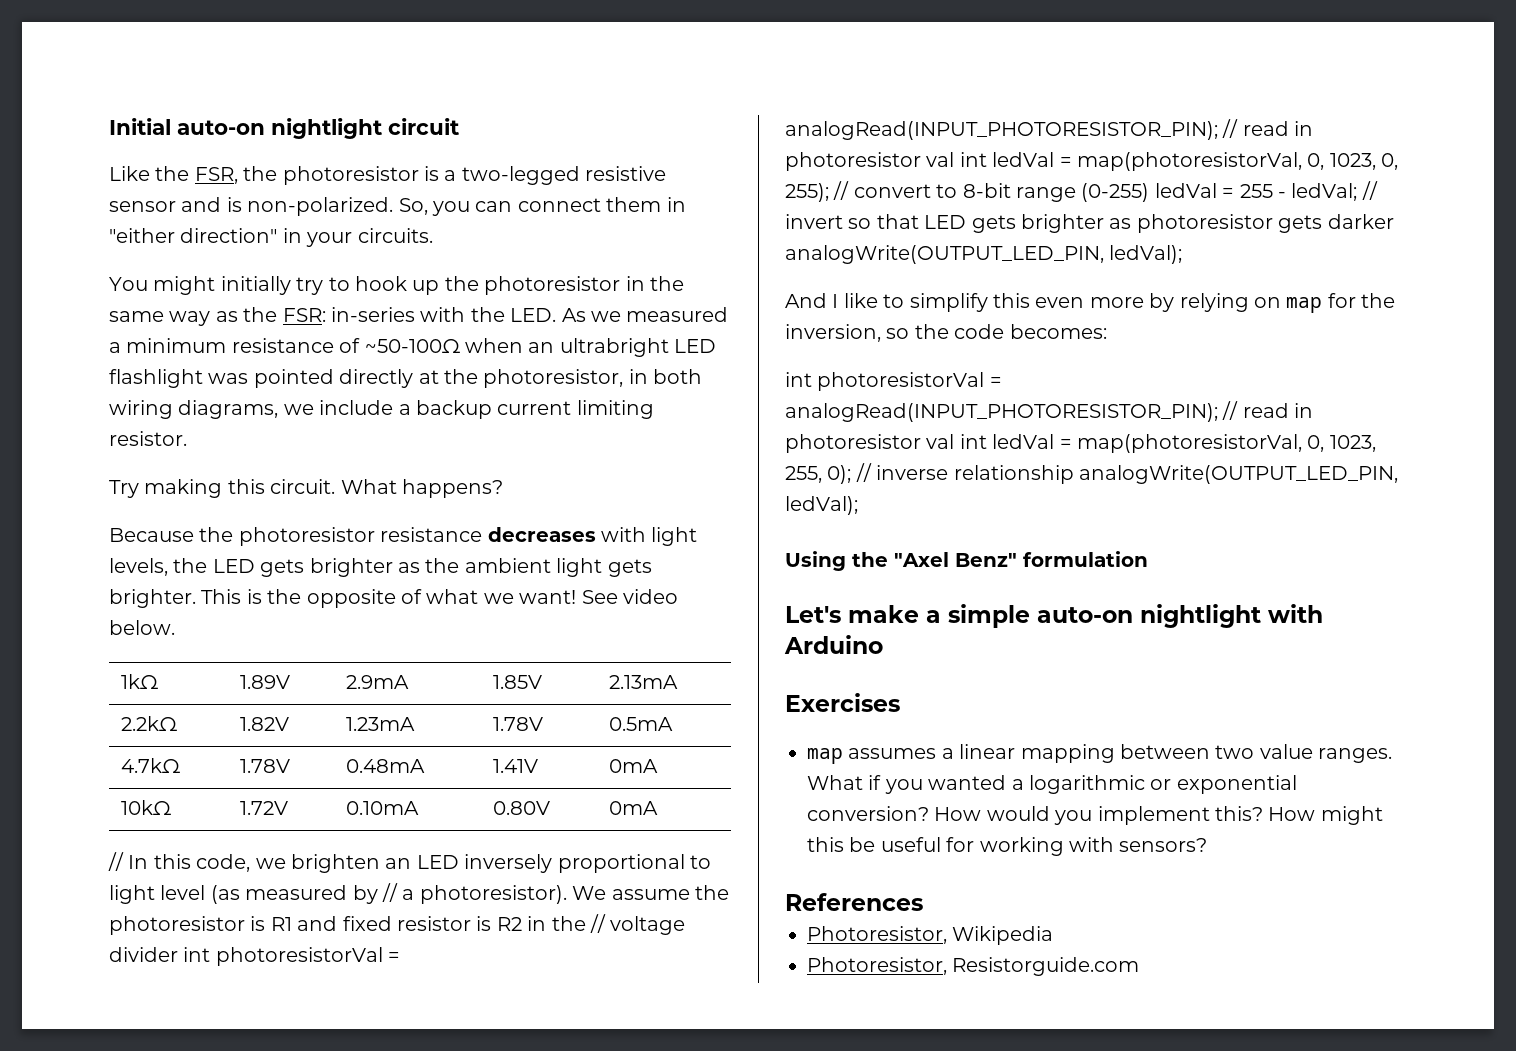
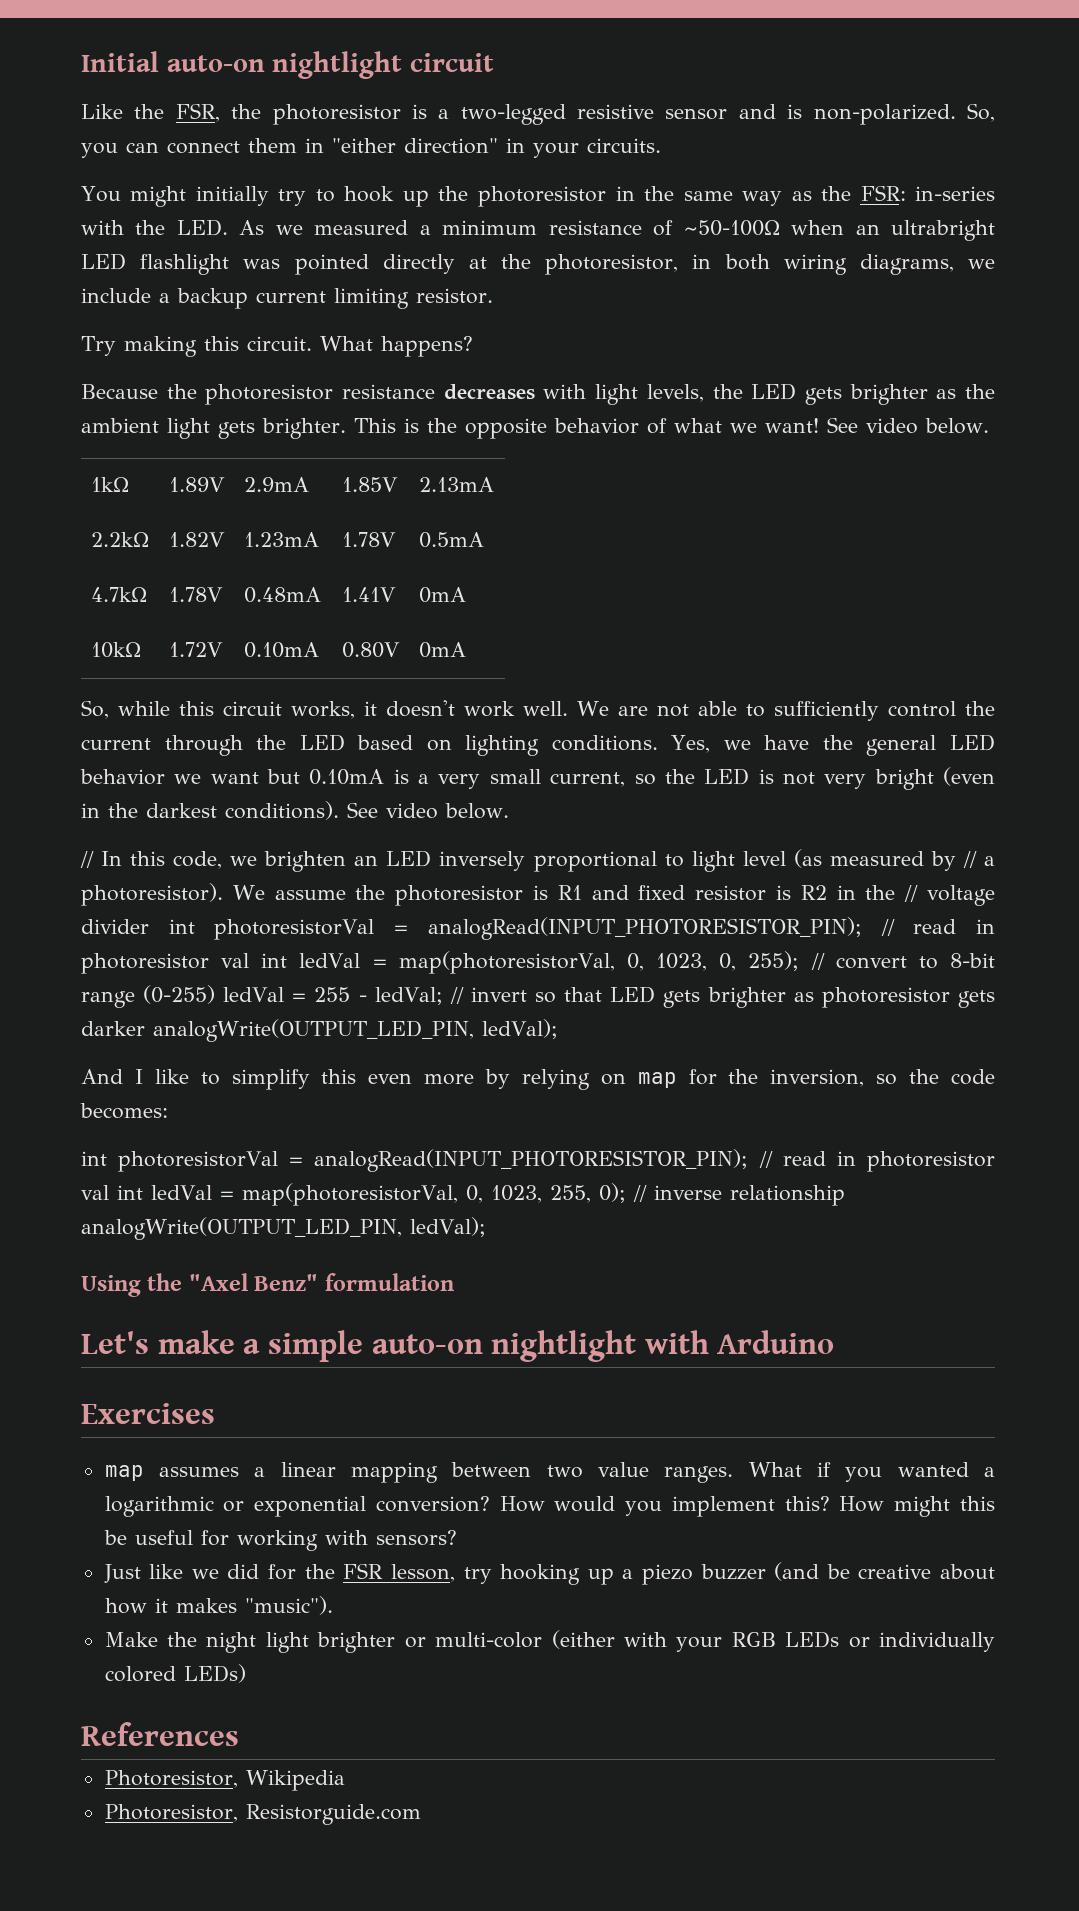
- This is the opposite of what we want!
+ This is the opposite behavior of what we want!
+ So, while this circuit works, it doesn't work well. We are not able to sufficiently control the current through the LED based on lighting conditions. Yes, we have the general LED behavior we want but 0.10mA is a very small current, so the LED is not very bright (even in the darkest conditions). See video below.
+ Just like we did for the FSR lesson, try hooking up a piezo buzzer (and be creative about how it makes "music").
+ Make the night light brighter or multi-color (either with your RGB LEDs or individually colored LEDs)

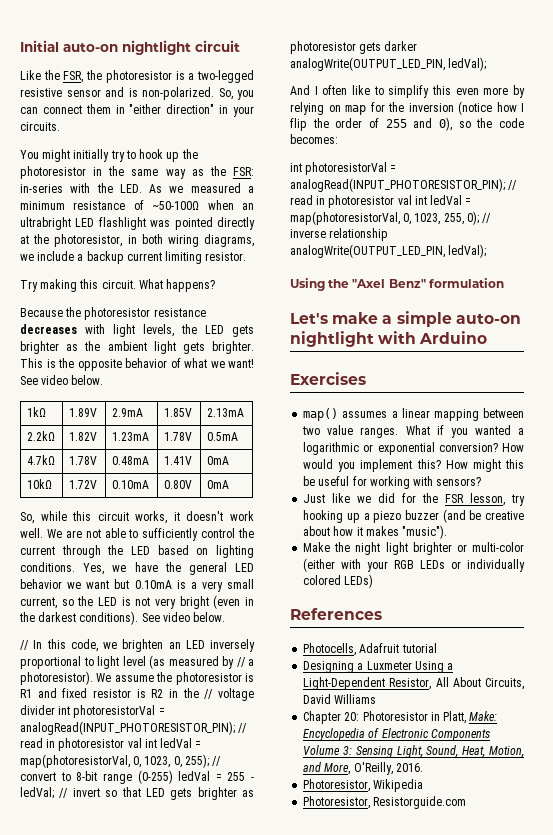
- And I like to simplify this even more by relying on map for the inversion, so the code becomes:
+ And I often like to simplify this even more by relying on map for the inversion (notice how I flip the order of 255 and 0), so the code becomes:
- map assumes a linear mapping between two value ranges.
+ map() assumes a linear mapping between two value ranges.
+ Photocells, Adafruit tutorial
+ Designing a Luxmeter Using a Light-Dependent Resistor, All About Circuits, David Williams
+ Chapter 20: Photoresistor in Platt, Make: Encyclopedia of Electronic Components Volume 3: Sensing Light, Sound, Heat, Motion, and More, O'Reilly, 2016.

